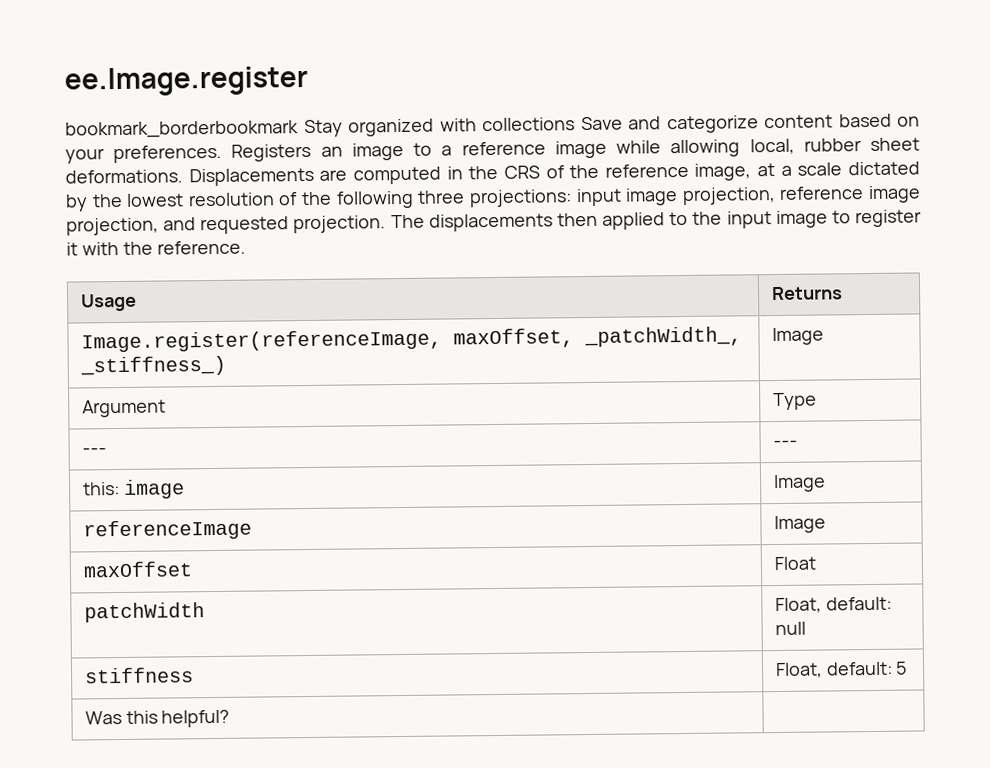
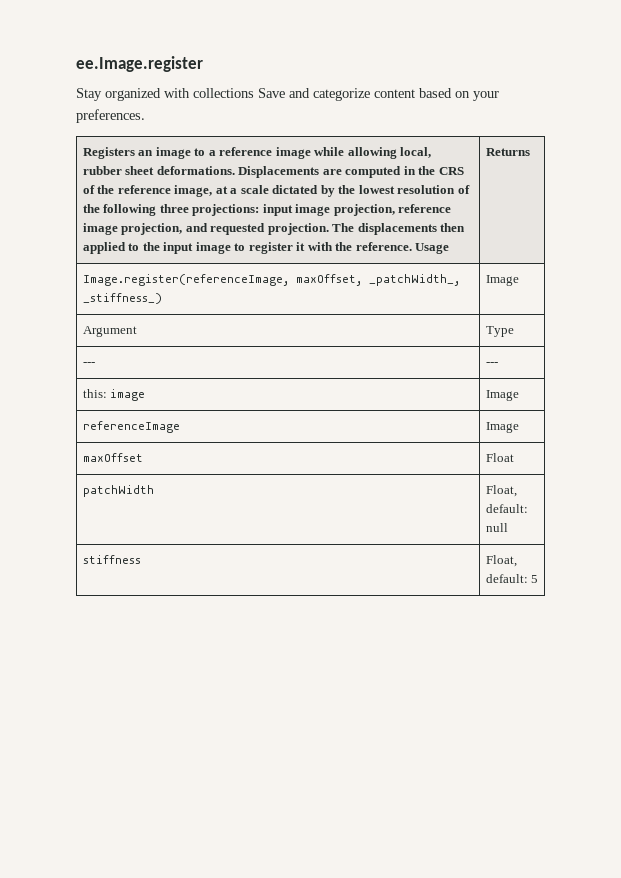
- bookmark_borderbookmark Stay organized with collections Save and categorize content based on your preferences. Registers an image to a reference image while allowing local, rubber sheet deformations.
+ Stay organized with collections Save and categorize content based on your preferences.
+ Registers an image to a reference image while allowing local, rubber sheet deformations.
- The displacements then applied to the input image to register it with the reference.
- Usage | Returns
+ The displacements then applied to the input image to register it with the reference. Usage | Returns
- Was this helpful? |

